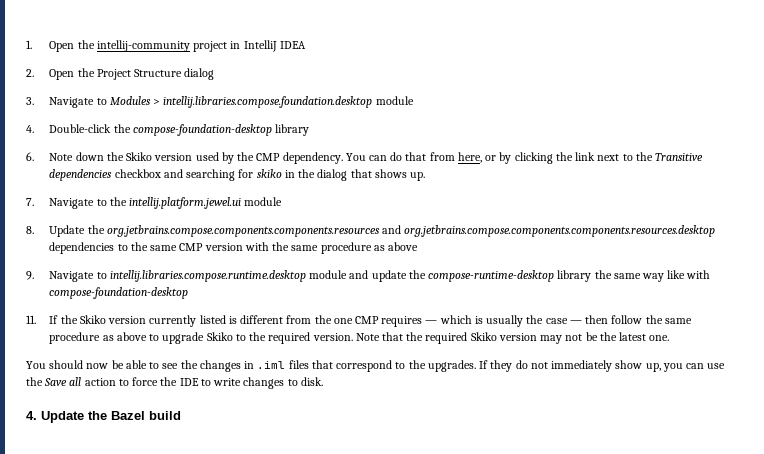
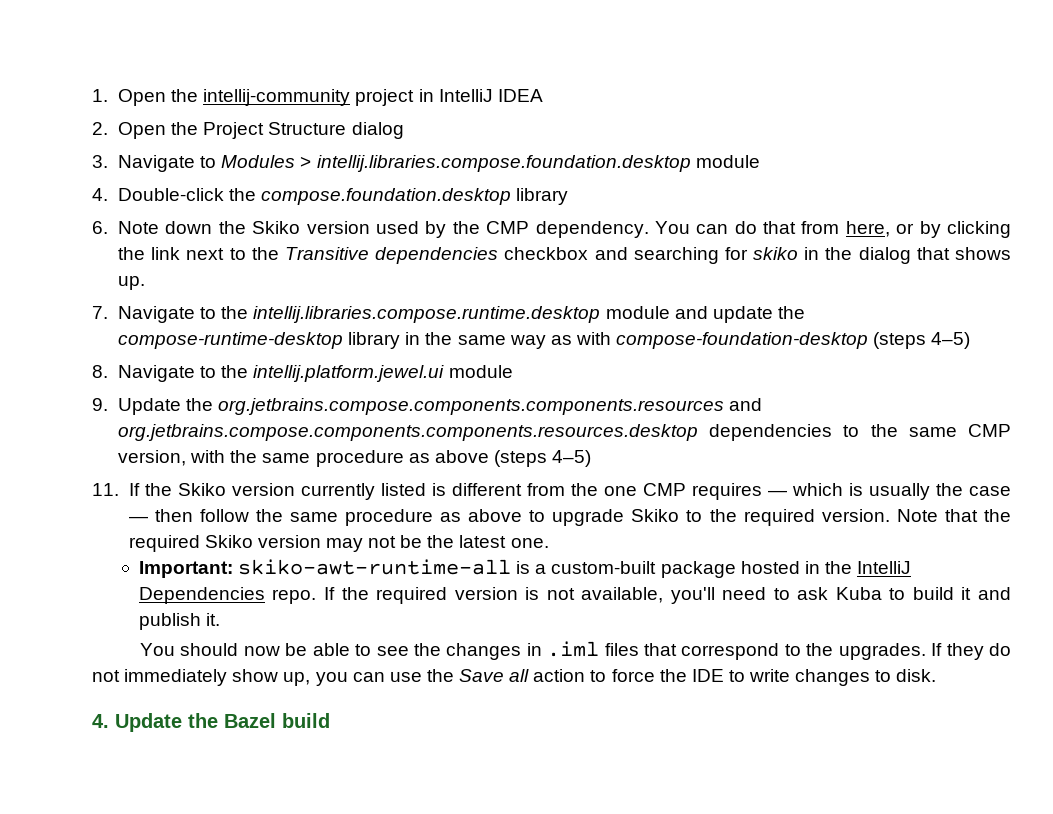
- 4. Double-click the compose-foundation-desktop library
+ 4. Double-click the compose.foundation.desktop library
- 7. Navigate to the intellij.platform.jewel.ui module
+ 7. Navigate to the intellij.libraries.compose.runtime.desktop module and update the compose-runtime-desktop library in the same way as with compose-foundation-desktop (steps 4–5)
+ 8. Navigate to the intellij.platform.jewel.ui module
- 8. Update the org.jetbrains.compose.components.components.resources and org.jetbrains.compose.components.components.resources.desktop dependencies to the same CMP version with the same procedure as above
- 9. Navigate to intellij.libraries.compose.runtime.desktop module and update the compose-runtime-desktop library the same way like with compose-foundation-desktop
+ 9. Update the org.jetbrains.compose.components.components.resources and org.jetbrains.compose.components.components.resources.desktop dependencies to the same CMP version, with the same procedure as above (steps 4–5)
+ Important: skiko-awt-runtime-all is a custom-built package hosted in the IntelliJ Dependencies repo. If the required version is not available, you'll need to ask Kuba to build it and publish it.

